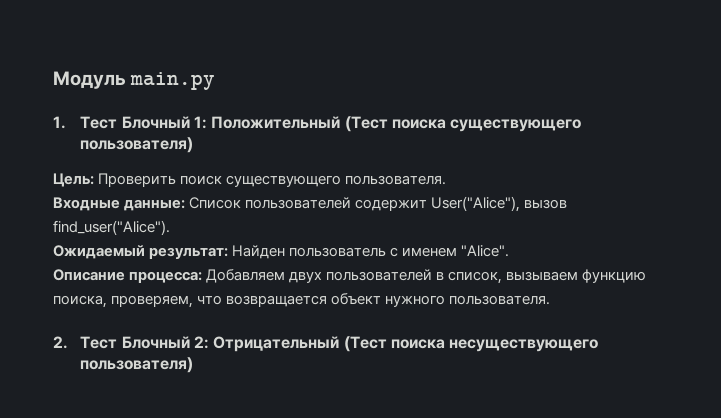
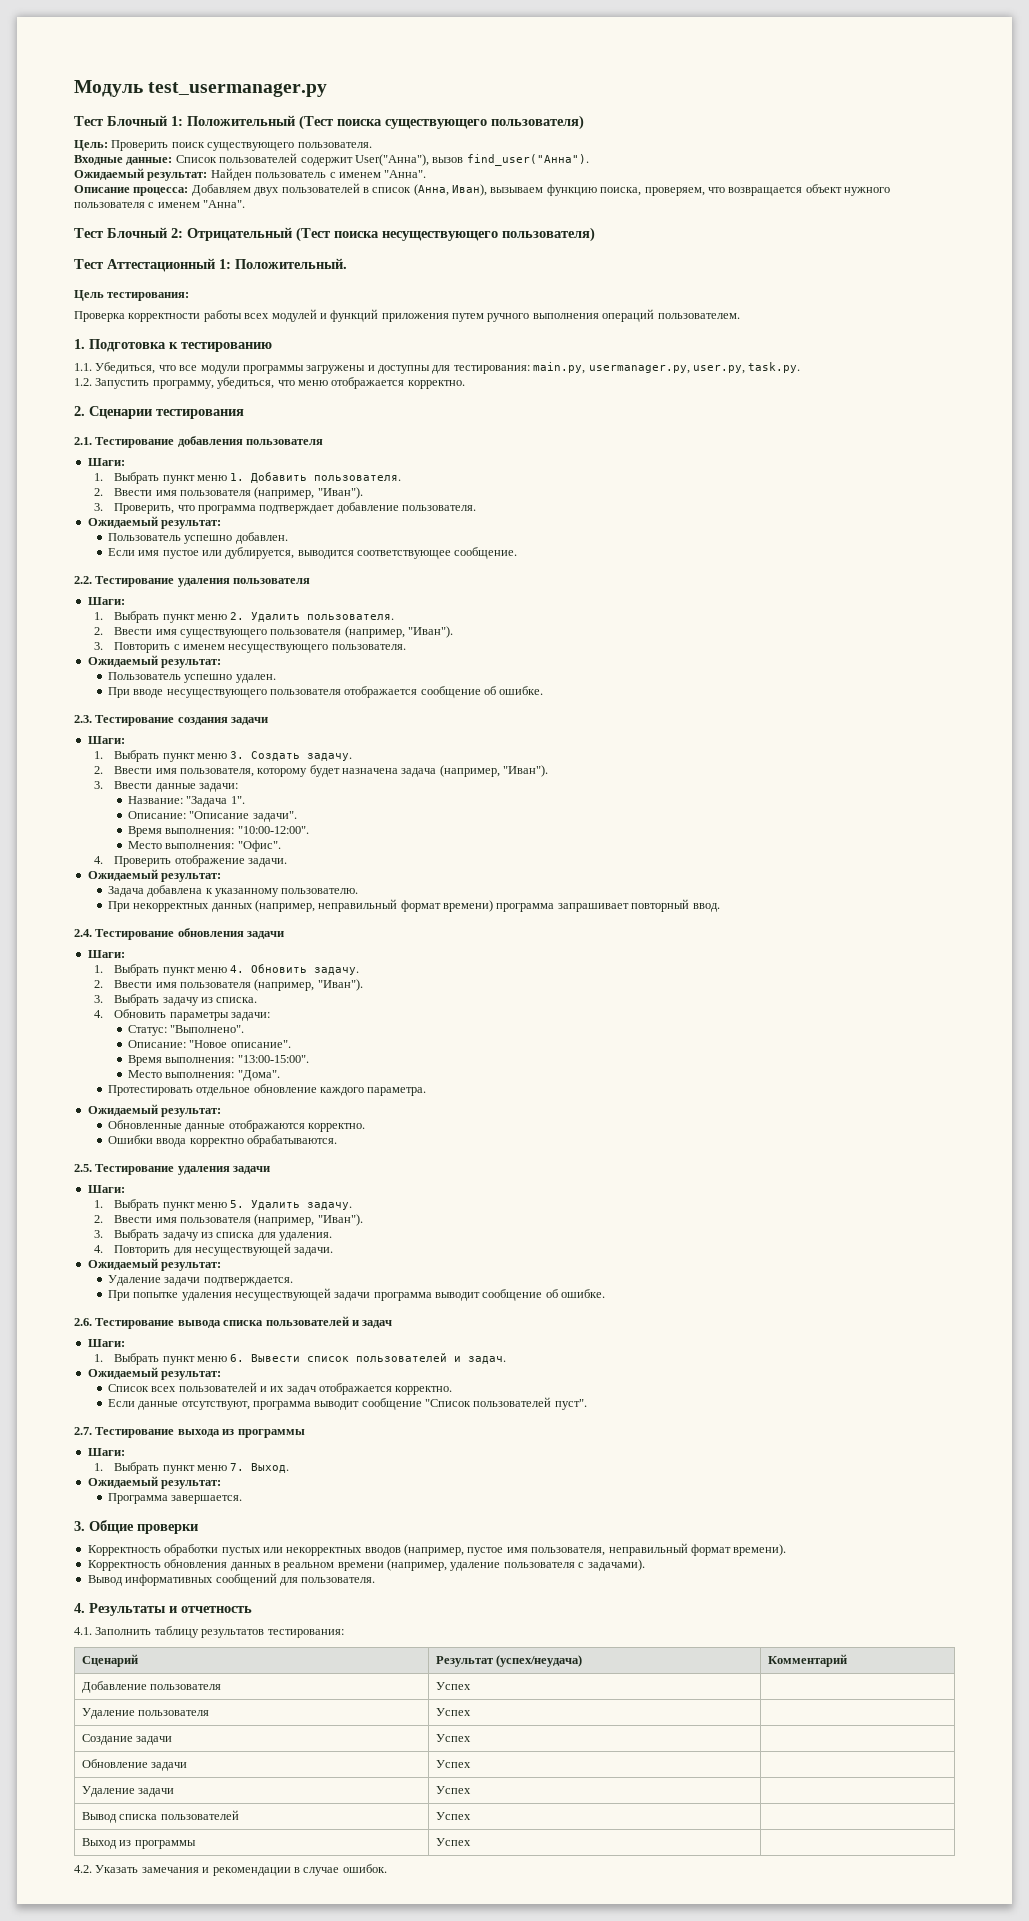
- Модуль main.py
- 1. Тест Блочный 1: Положительный (Тест поиска существующего пользователя)
+ Модуль test_usermanager.py
+ Тест Блочный 1: Положительный (Тест поиска существующего пользователя)
- Входные данные: Список пользователей содержит User("Alice"), вызов find_user("Alice").
+ Входные данные: Список пользователей содержит User("Анна"), вызов find_user("Анна").
- Ожидаемый результат: Найден пользователь с именем "Alice".
+ Ожидаемый результат: Найден пользователь с именем "Анна".
- Описание процесса: Добавляем двух пользователей в список, вызываем функцию поиска, проверяем, что возвращается объект нужного пользователя.
- 2. Тест Блочный 2: Отрицательный (Тест поиска несуществующего пользователя)
+ Описание процесса: Добавляем двух пользователей в список (Анна, Иван), вызываем функцию поиска, проверяем, что возвращается объект нужного пользователя с именем "Анна".
+ Тест Блочный 2: Отрицательный (Тест поиска несуществующего пользователя)
+ Тест Аттестационный 1: Положительный.
+ Цель тестирования:
+ Проверка корректности работы всех модулей и функций приложения путем ручного выполнения операций пользователем.
+ 1. Подготовка к тестированию
+ 1.1. Убедиться, что все модули программы загружены и доступны для тестирования: main.py, usermanager.py, user.py, task.py.
+ 1.2. Запустить программу, убедиться, что меню отображается корректно.
+ 2. Сценарии тестирования
+ 2.1. Тестирование добавления пользователя
+ Шаги:
+ 1. Выбрать пункт меню 1. Добавить пользователя.
+ 2. Ввести имя пользователя (например, "Иван").
+ 3. Проверить, что программа подтверждает добавление пользователя.
+ Ожидаемый результат:
+ Пользователь успешно добавлен.
+ Если имя пустое или дублируется, выводится соответствующее сообщение.
+ 2.2. Тестирование удаления пользователя
+ Шаги:
+ 1. Выбрать пункт меню 2. Удалить пользователя.
+ 2. Ввести имя существующего пользователя (например, "Иван").
+ 3. Повторить с именем несуществующего пользователя.
+ Ожидаемый результат:
+ Пользователь успешно удален.
+ При вводе несуществующего пользователя отображается сообщение об ошибке.
+ 2.3. Тестирование создания задачи
+ Шаги:
+ 1. Выбрать пункт меню 3. Создать задачу.
+ 2. Ввести имя пользователя, которому будет назначена задача (например, "Иван").
+ 3. Ввести данные задачи:
+ Название: "Задача 1".
+ Описание: "Описание задачи".
+ Время выполнения: "10:00-12:00".
+ Место выполнения: "Офис".
+ 4. Проверить отображение задачи.
+ Ожидаемый результат:
+ Задача добавлена к указанному пользователю.
+ При некорректных данных (например, неправильный формат времени) программа запрашивает повторный ввод.
+ 2.4. Тестирование обновления задачи
+ Шаги:
+ 1. Выбрать пункт меню 4. Обновить задачу.
+ 2. Ввести имя пользователя (например, "Иван").
+ 3. Выбрать задачу из списка.
+ 4. Обновить параметры задачи:
+ Статус: "Выполнено".
+ Описание: "Новое описание".
+ Время выполнения: "13:00-15:00".
+ Место выполнения: "Дома".
+ Протестировать отдельное обновление каждого параметра.
+ Ожидаемый результат:
+ Обновленные данные отображаются корректно.
+ Ошибки ввода корректно обрабатываются.
+ 2.5. Тестирование удаления задачи
+ Шаги:
+ 1. Выбрать пункт меню 5. Удалить задачу.
+ 2. Ввести имя пользователя (например, "Иван").
+ 3. Выбрать задачу из списка для удаления.
+ 4. Повторить для несуществующей задачи.
+ Ожидаемый результат:
+ Удаление задачи подтверждается.
+ При попытке удаления несуществующей задачи программа выводит сообщение об ошибке.
+ 2.6. Тестирование вывода списка пользователей и задач
+ Шаги:
+ 1. Выбрать пункт меню 6. Вывести список пользователей и задач.
+ Ожидаемый результат:
+ Список всех пользователей и их задач отображается корректно.
+ Если данные отсутствуют, программа выводит сообщение "Список пользователей пуст".
+ 2.7. Тестирование выхода из программы
+ Шаги:
+ 1. Выбрать пункт меню 7. Выход.
+ Ожидаемый результат:
+ Программа завершается.
+ 3. Общие проверки
+ Корректность обработки пустых или некорректных вводов (например, пустое имя пользователя, неправильный формат времени).
+ Корректность обновления данных в реальном времени (например, удаление пользователя с задачами).
+ Вывод информативных сообщений для пользователя.
+ 4. Результаты и отчетность
+ 4.1. Заполнить таблицу результатов тестирования:
+ Сценарий | Результат (успех/неудача) | Комментарий
+ Добавление пользователя | Успех |
+ Удаление пользователя | Успех |
+ Создание задачи | Успех |
+ Обновление задачи | Успех |
+ Удаление задачи | Успех |
+ Вывод списка пользователей | Успех |
+ Выход из программы | Успех |
+ 4.2. Указать замечания и рекомендации в случае ошибок.

